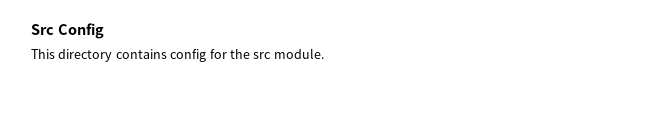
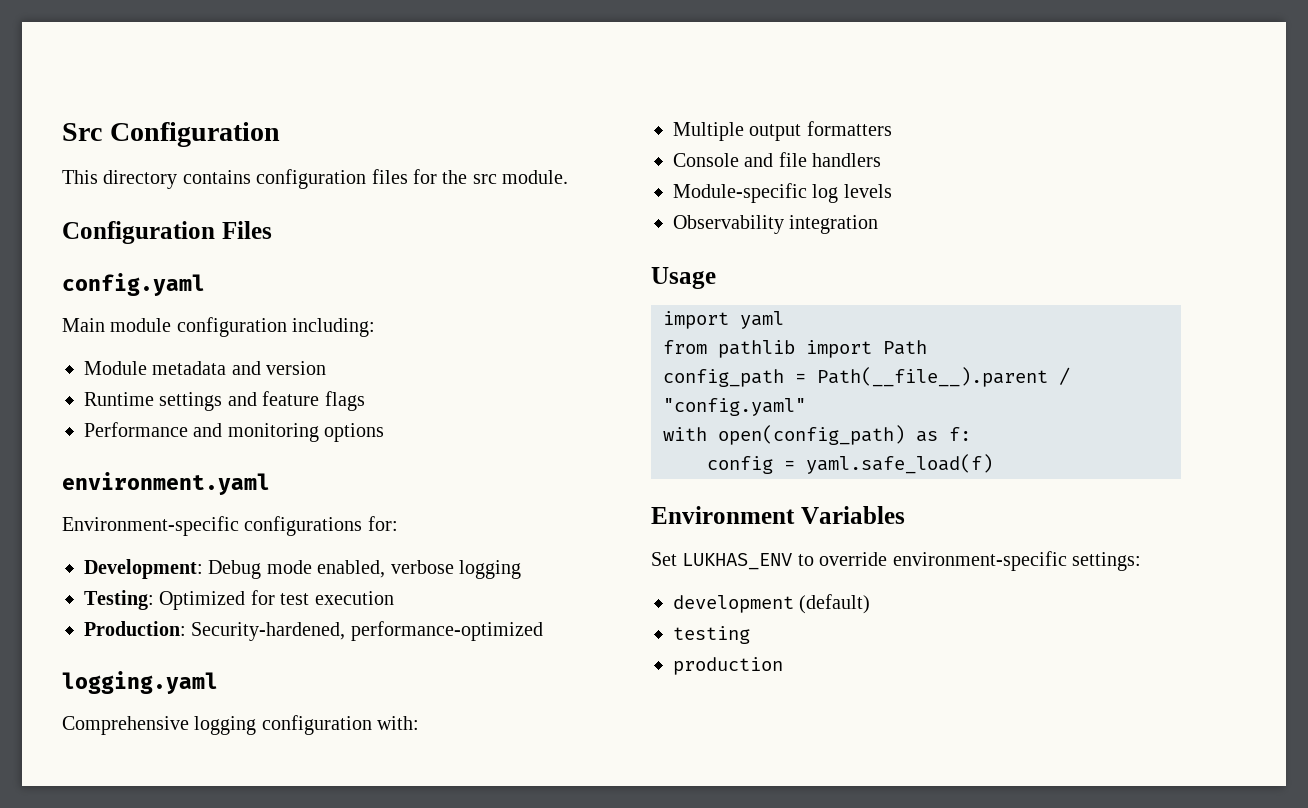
- Src Config
+ Src Configuration
- This directory contains config for the src module.
+ This directory contains configuration files for the src module.
+ Configuration Files
+ config.yaml
+ Main module configuration including:
+ Module metadata and version
+ Runtime settings and feature flags
+ Performance and monitoring options
+ environment.yaml
+ Environment-specific configurations for:
+ Development: Debug mode enabled, verbose logging
+ Testing: Optimized for test execution
+ Production: Security-hardened, performance-optimized
+ logging.yaml
+ Comprehensive logging configuration with:
+ Multiple output formatters
+ Console and file handlers
+ Module-specific log levels
+ Observability integration
+ Usage
+ import yaml
+ from pathlib import Path
+ config_path = Path(__file__).parent / "config.yaml"
+ with open(config_path) as f:
+ config = yaml.safe_load(f)
+ Environment Variables
+ Set LUKHAS_ENV to override environment-specific settings:
+ development (default)
+ testing
+ production

